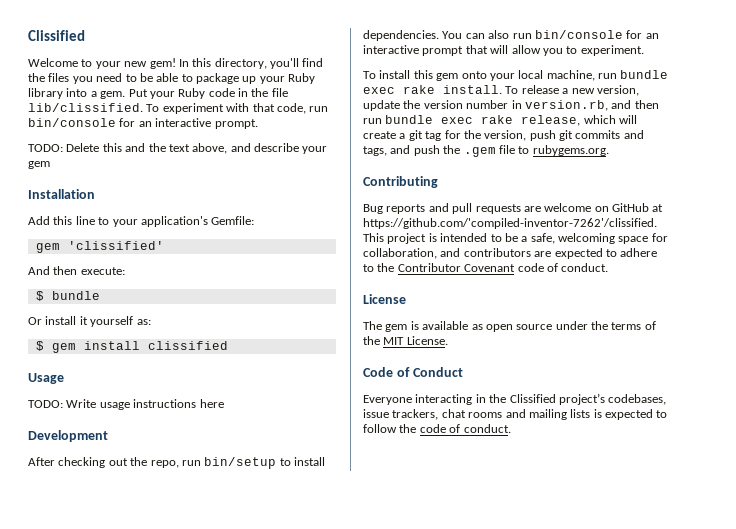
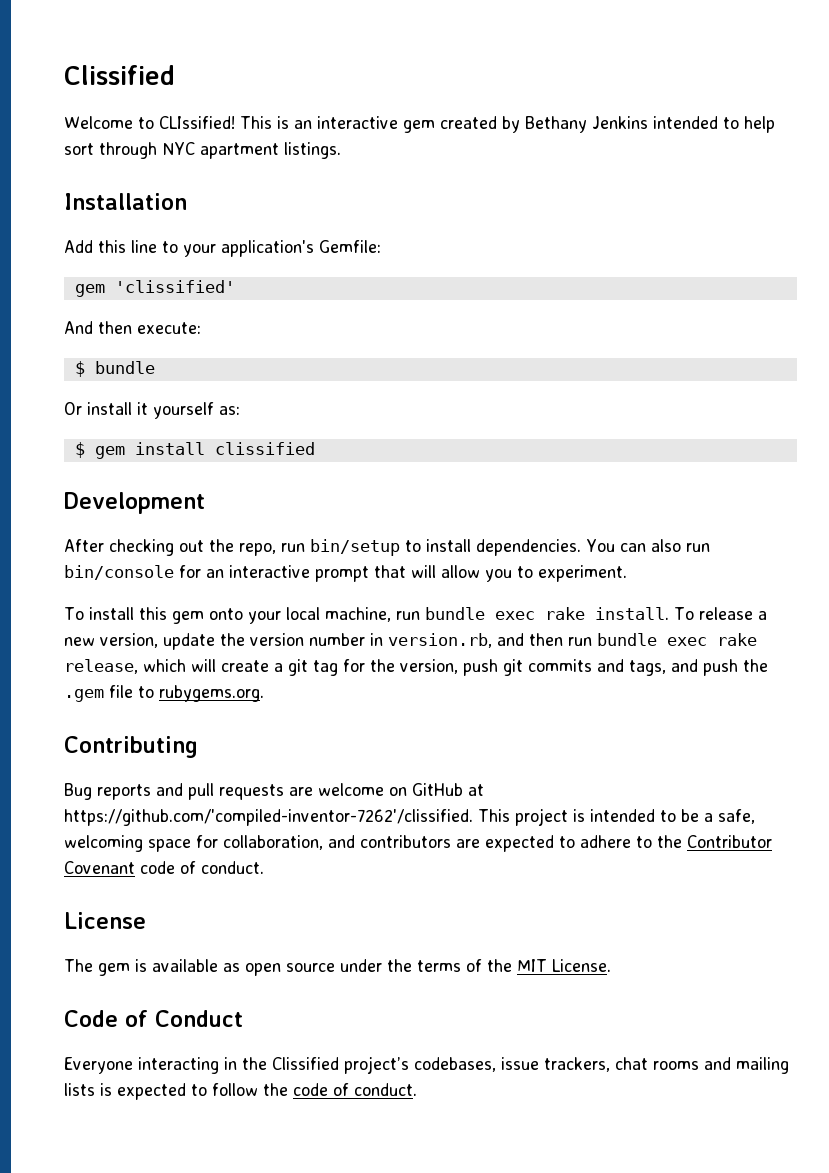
- Welcome to your new gem! In this directory, you'll find the files you need to be able to package up your Ruby library into a gem. Put your Ruby code in the file lib/clissified. To experiment with that code, run bin/console for an interactive prompt.
- TODO: Delete this and the text above, and describe your gem
+ Welcome to CLIssified! This is an interactive gem created by Bethany Jenkins intended to help sort through NYC apartment listings.
- Usage
- TODO: Write usage instructions here

